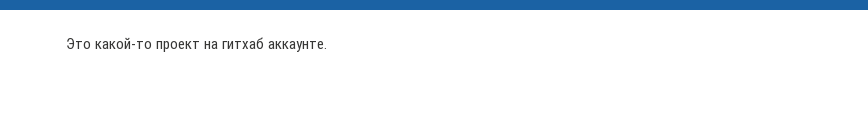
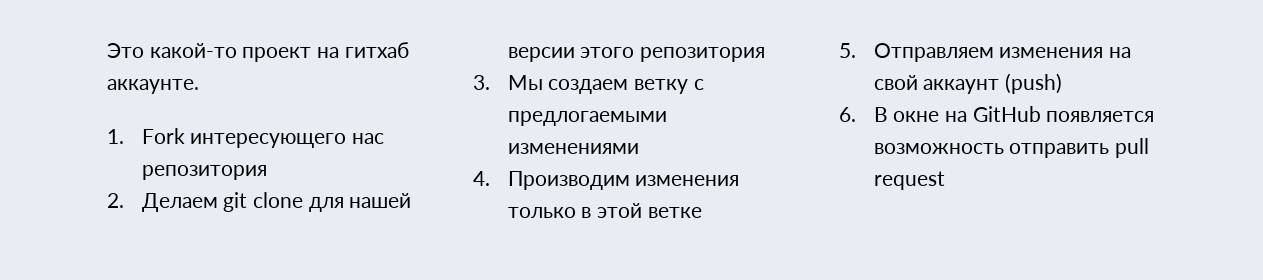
+ 1. Fork интересующего нас репозитория
+ 2. Делаем git clone для нашей версии этого репозитория
+ 3. Мы создаем ветку с предлогаемыми изменениями
+ 4. Производим изменения только в этой ветке
+ 5. Отправляем изменения на свой аккаунт (push)
+ 6. В окне на GitHub появляется возможность отправить pull request

